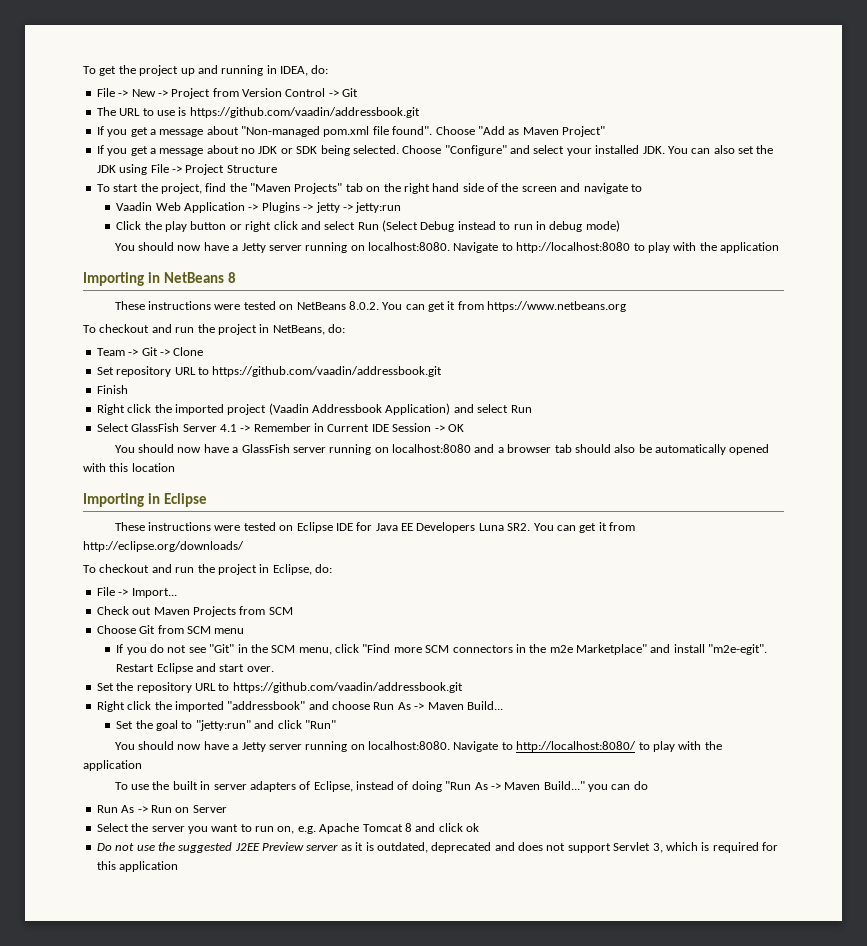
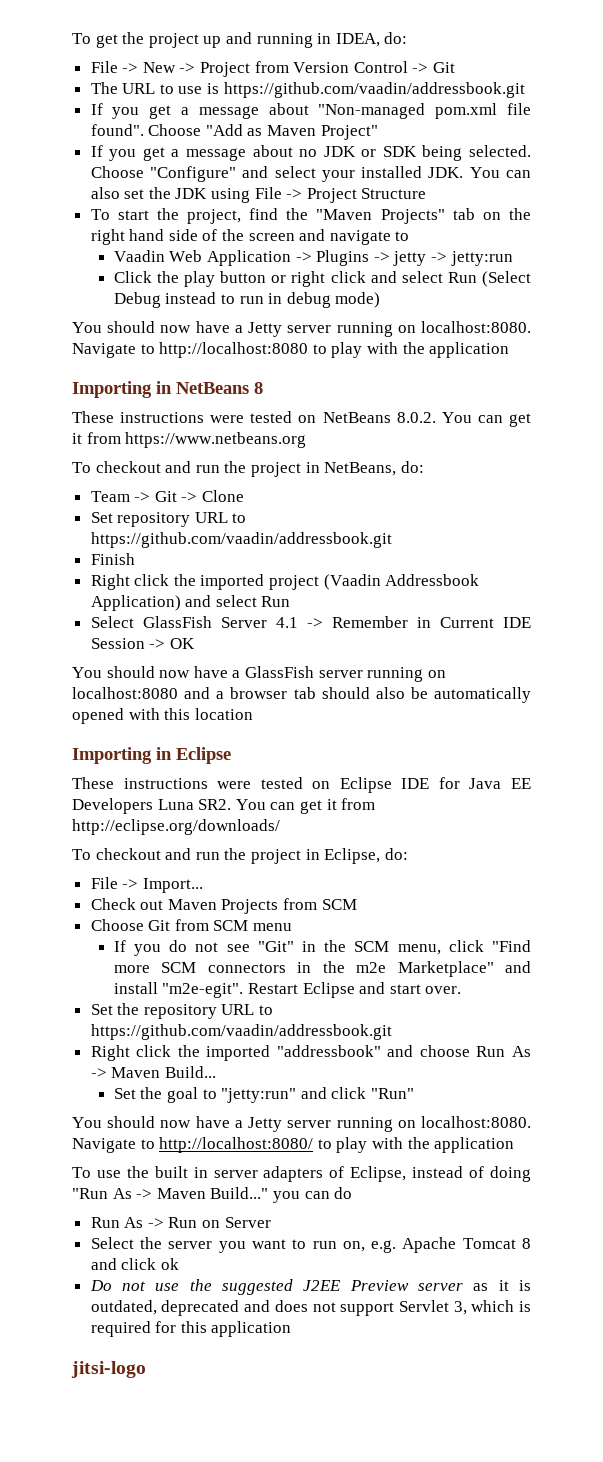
+ jitsi-logo

